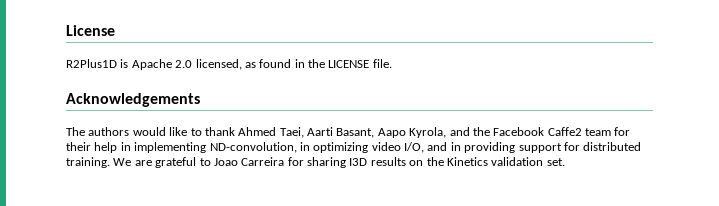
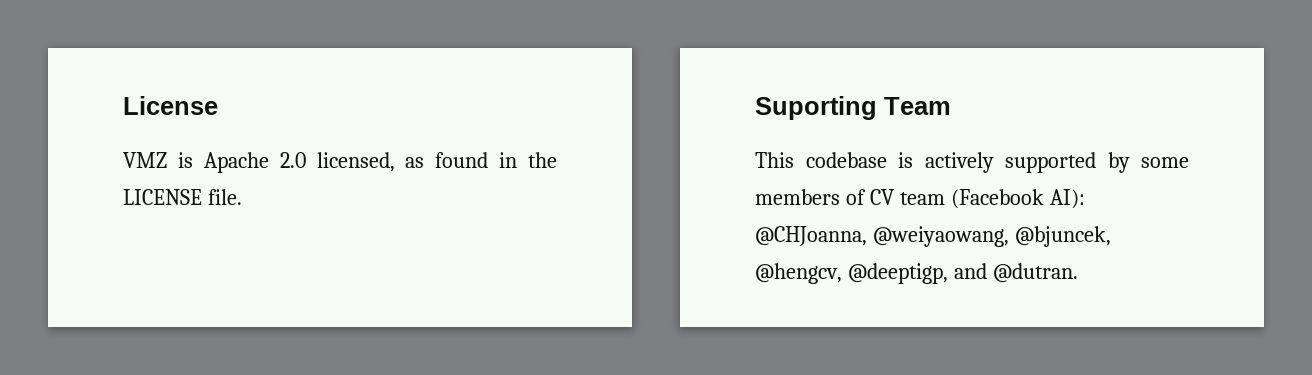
- R2Plus1D is Apache 2.0 licensed, as found in the LICENSE file.
+ VMZ is Apache 2.0 licensed, as found in the LICENSE file.
- Acknowledgements
- The authors would like to thank Ahmed Taei, Aarti Basant, Aapo Kyrola, and the Facebook Caffe2 team for their help in implementing ND-convolution, in optimizing video I/O, and in providing support for distributed training. We are grateful to Joao Carreira for sharing I3D results on the Kinetics validation set.
+ Suporting Team
+ This codebase is actively supported by some members of CV team (Facebook AI): @CHJoanna, @weiyaowang, @bjuncek, @hengcv, @deeptigp, and @dutran.

